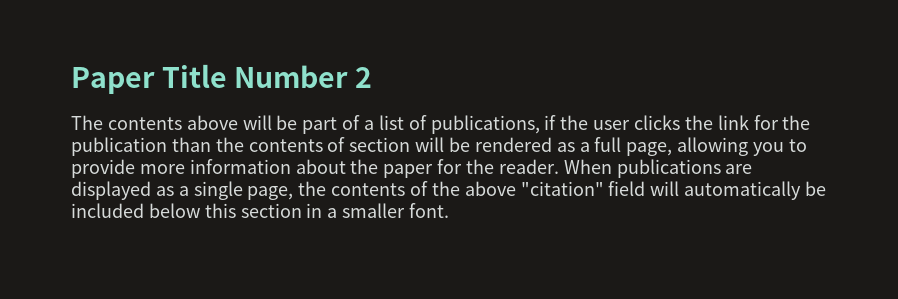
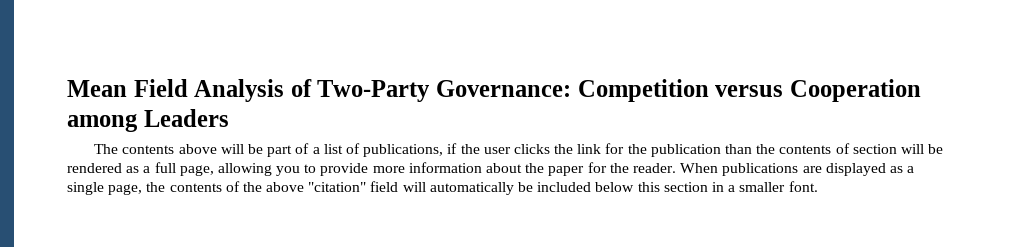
- Paper Title Number 2
+ Mean Field Analysis of Two-Party Governance: Competition versus Cooperation among Leaders

